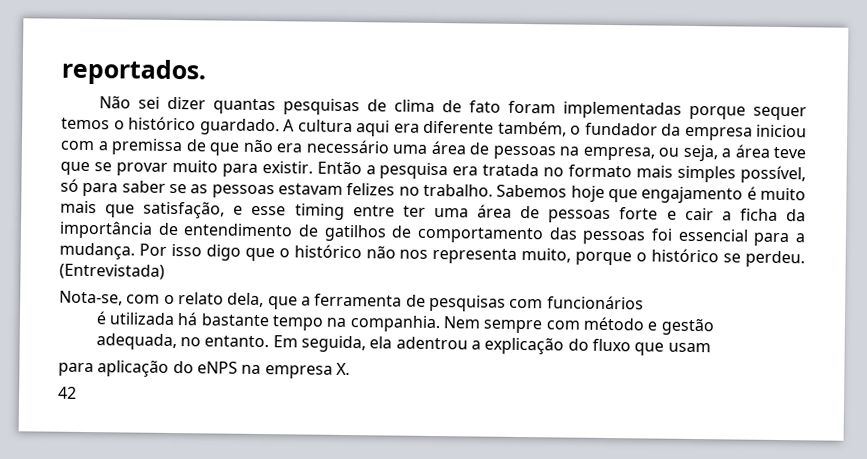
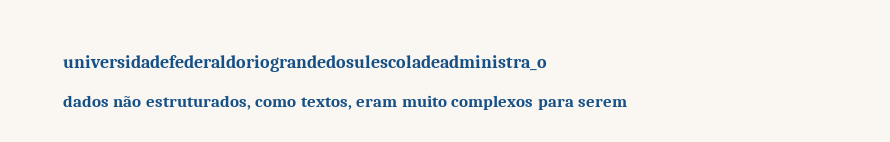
- reportados.
- Não sei dizer quantas pesquisas de clima de fato foram implementadas porque sequer temos o histórico guardado. A cultura aqui era diferente também, o fundador da empresa iniciou com a premissa de que não era necessário uma área de pessoas na empresa, ou seja, a área teve que se provar muito para existir. Então a pesquisa era tratada no formato mais simples possível, só para saber se as pessoas estavam felizes no trabalho. Sabemos hoje que engajamento é muito mais que satisfação, e esse timing entre ter uma área de pessoas forte e cair a ficha da importância de entendimento de gatilhos de comportamento das pessoas foi essencial para a mudança. Por isso digo que o histórico não nos representa muito, porque o histórico se perdeu. (Entrevistada)
- Nota-se, com o relato dela, que a ferramenta de pesquisas com funcionários
- é utilizada há bastante tempo na companhia. Nem sempre com método e gestão
- adequada, no entanto. Em seguida, ela adentrou a explicação do fluxo que usam
- para aplicação do eNPS na empresa X.
- 42
+ universidadefederaldoriograndedosulescoladeadministra_o
+ dados não estruturados, como textos, eram muito complexos para serem

